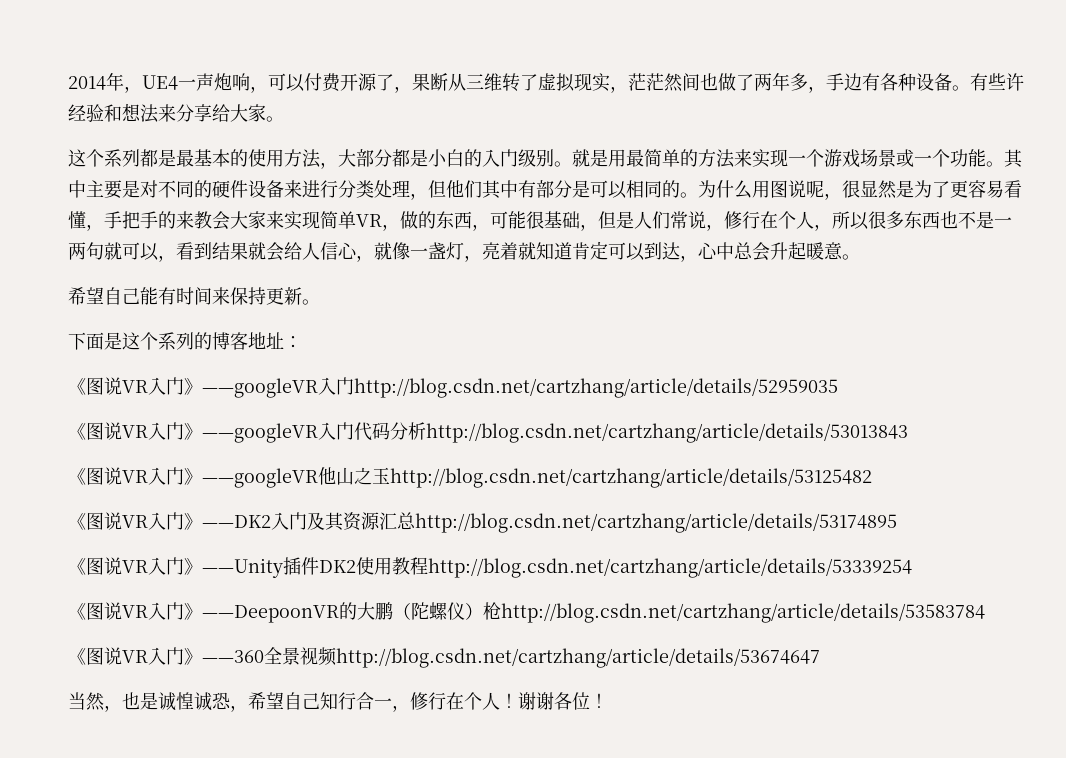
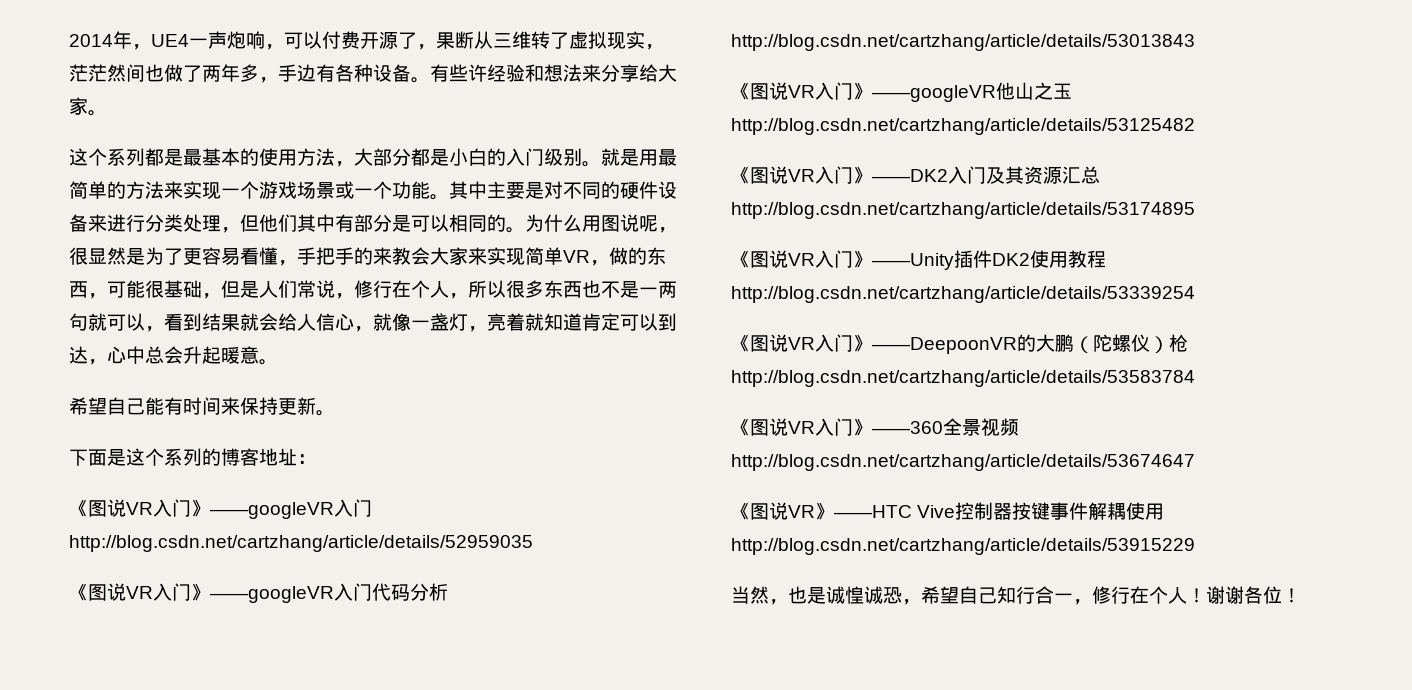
+ 《图说VR》——HTC Vive控制器按键事件解耦使用http://blog.csdn.net/cartzhang/article/details/53915229

